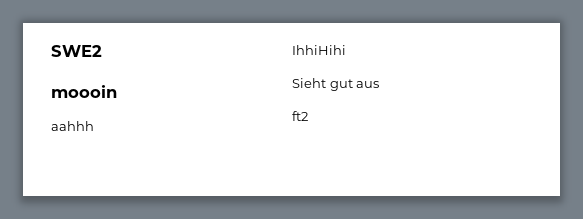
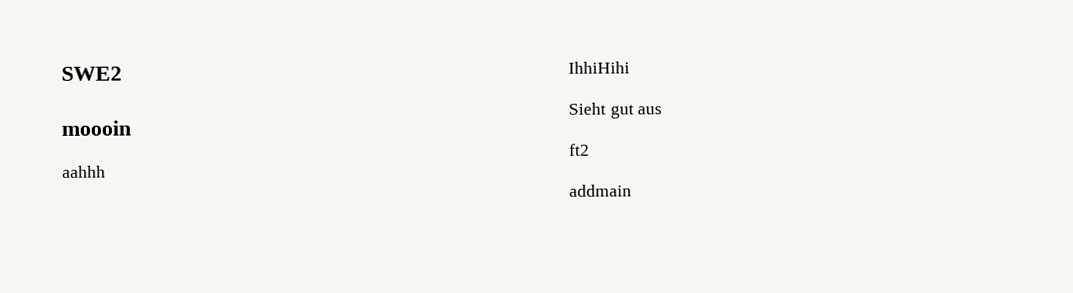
+ addmain

